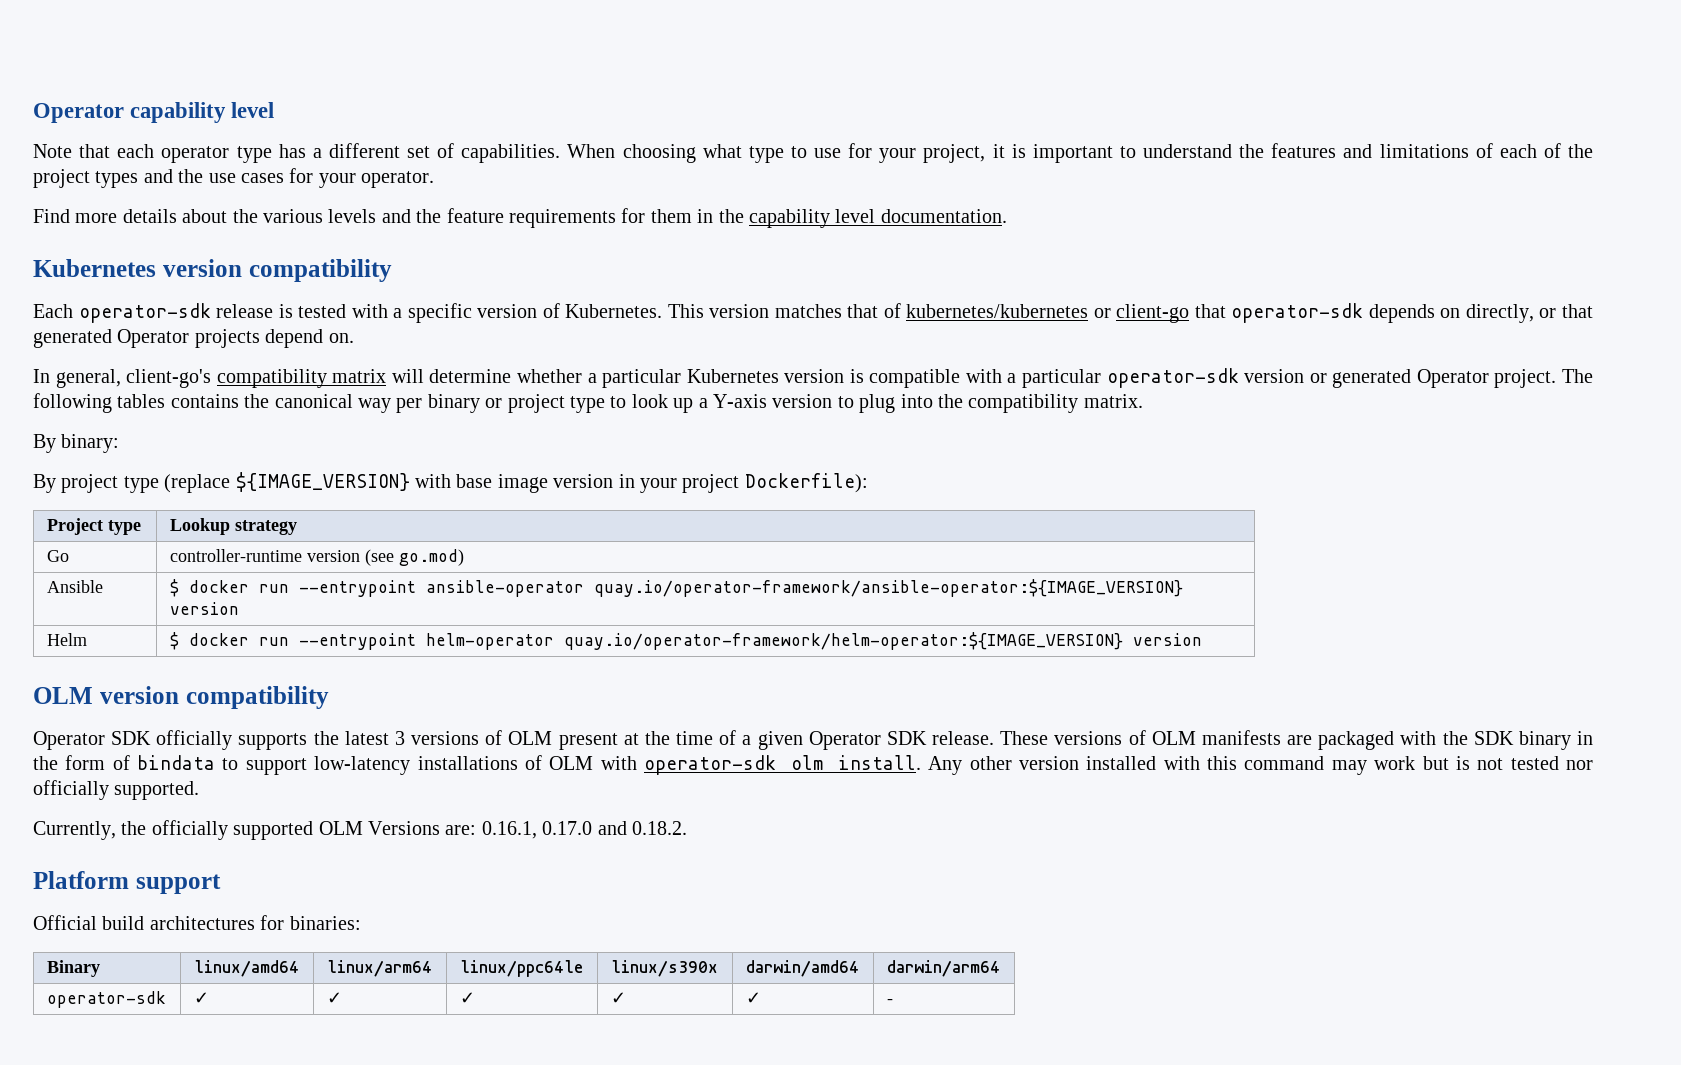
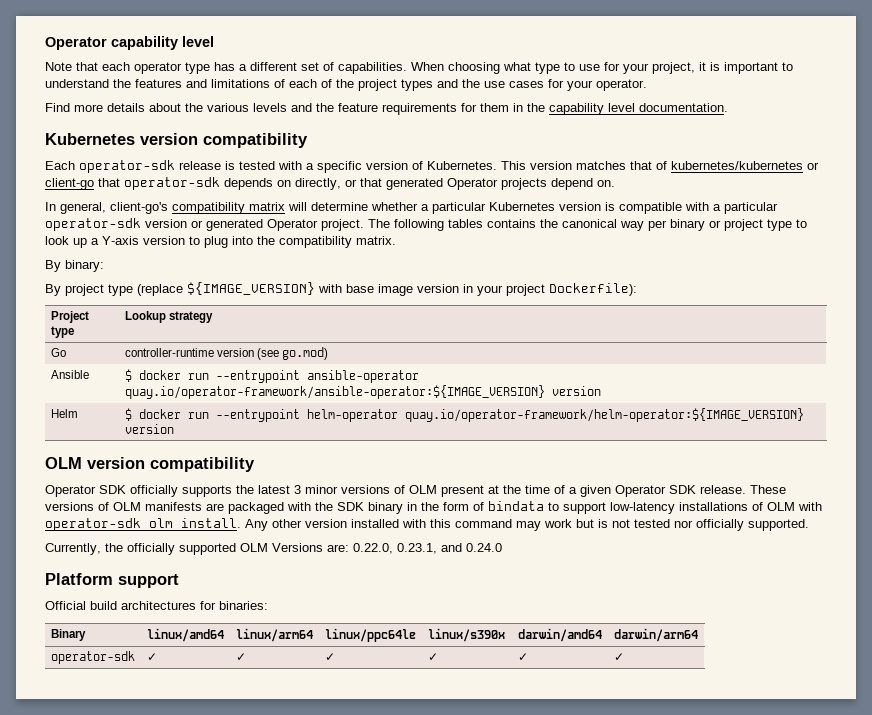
- Operator SDK officially supports the latest 3 versions of OLM present at the time of a given Operator SDK release.
+ Operator SDK officially supports the latest 3 minor versions of OLM present at the time of a given Operator SDK release.
- Currently, the officially supported OLM Versions are: 0.16.1, 0.17.0 and 0.18.2.
+ Currently, the officially supported OLM Versions are: 0.22.0, 0.23.1, and 0.24.0
- operator-sdk | ✓ | ✓ | ✓ | ✓ | ✓ | -
+ operator-sdk | ✓ | ✓ | ✓ | ✓ | ✓ | ✓

